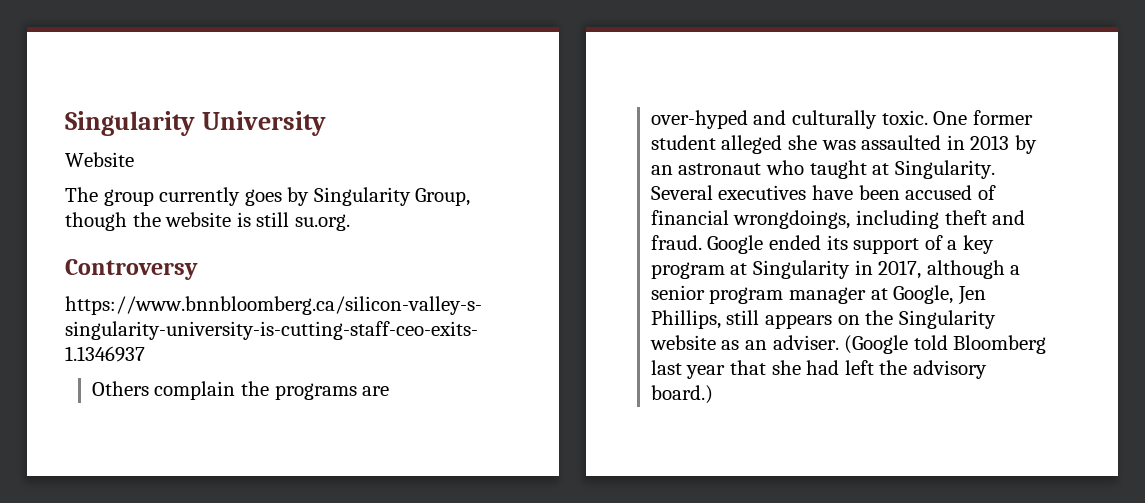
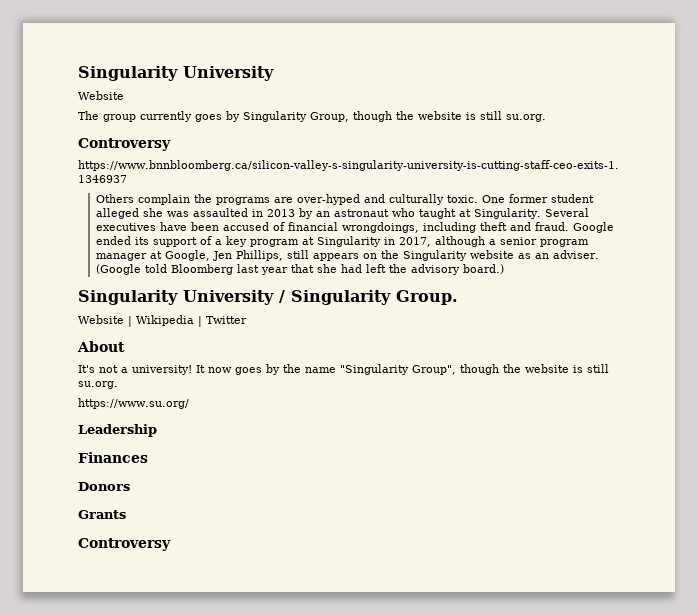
+ Singularity University / Singularity Group.
+ Website | Wikipedia | Twitter
+ About
+ It's not a university! It now goes by the name "Singularity Group", though the website is still su.org.
+ https://www.su.org/
+ Leadership
+ Finances
+ Donors
+ Grants
+ Controversy

